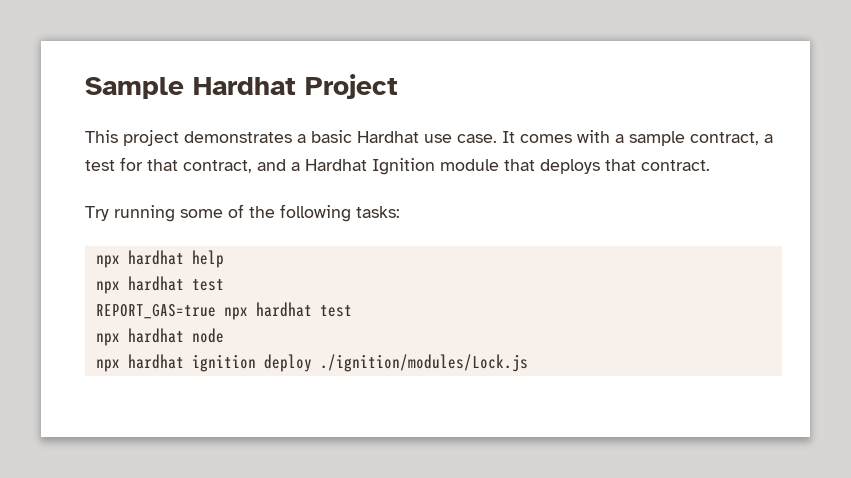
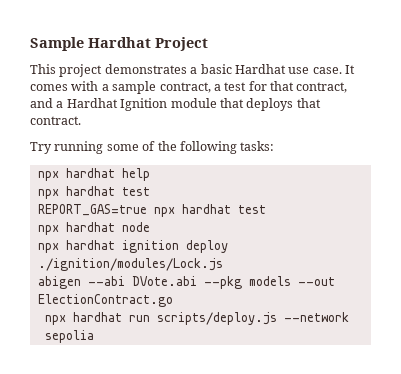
+ abigen --abi DVote.abi --pkg models --out ElectionContract.go
+ npx hardhat run scripts/deploy.js --network sepolia

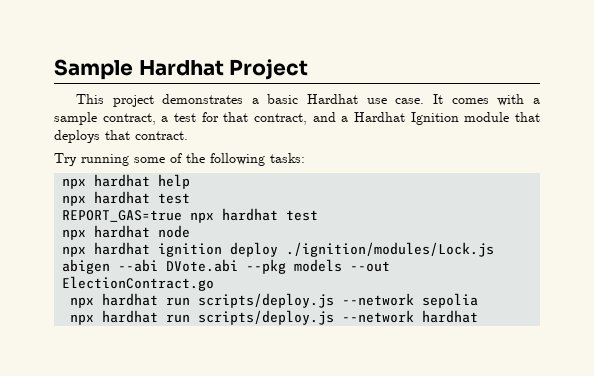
+ npx hardhat run scripts/deploy.js --network hardhat

